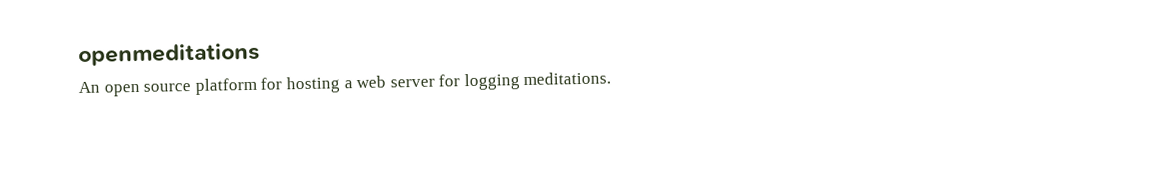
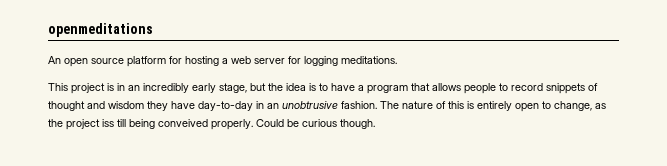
+ This project is in an incredibly early stage, but the idea is to have a program that allows people to record snippets of thought and wisdom they have day-to-day in an unobtrusive fashion. The nature of this is entirely open to change, as the project iss till being conveived properly. Could be curious though.

